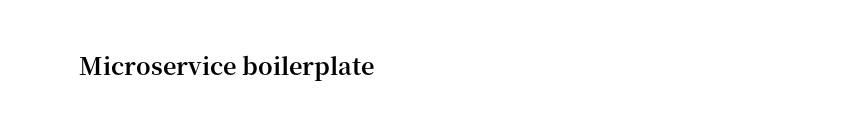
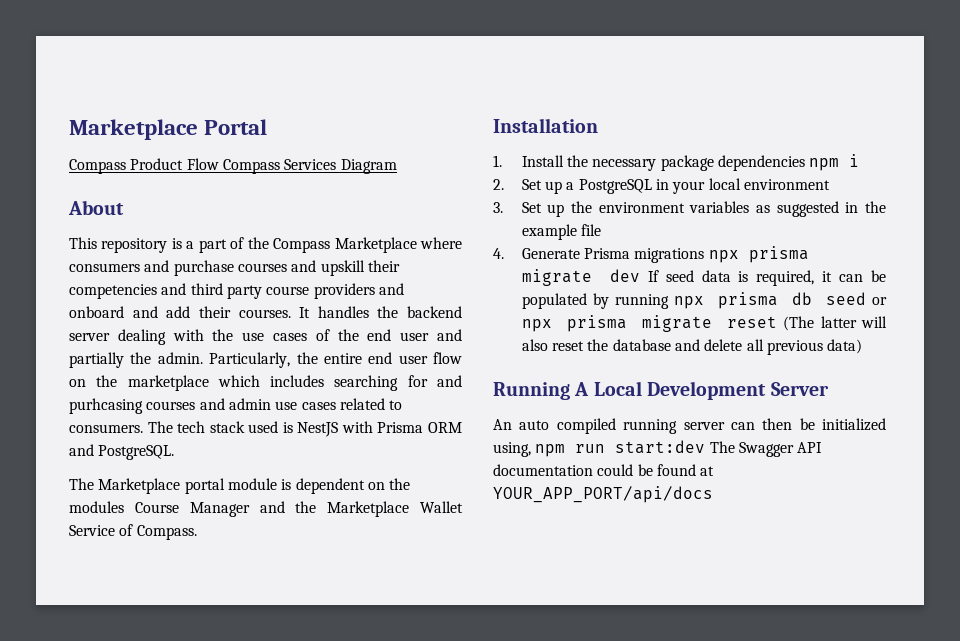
- Microservice boilerplate
+ Marketplace Portal
+ Compass Product Flow Compass Services Diagram
+ About
+ This repository is a part of the Compass Marketplace where consumers and purchase courses and upskill their competencies and third party course providers and onboard and add their courses. It handles the backend server dealing with the use cases of the end user and partially the admin. Particularly, the entire end user flow on the marketplace which includes searching for and purhcasing courses and admin use cases related to consumers. The tech stack used is NestJS with Prisma ORM and PostgreSQL.
+ The Marketplace portal module is dependent on the modules Course Manager and the Marketplace Wallet Service of Compass.
+ Installation
+ 1. Install the necessary package dependencies npm i
+ 2. Set up a PostgreSQL in your local environment
+ 3. Set up the environment variables as suggested in the example file
+ 4. Generate Prisma migrations npx prisma migrate dev If seed data is required, it can be populated by running npx prisma db seed or npx prisma migrate reset (The latter will also reset the database and delete all previous data)
+ Running A Local Development Server
+ An auto compiled running server can then be initialized using, npm run start:dev The Swagger API documentation could be found at YOUR_APP_PORT/api/docs

